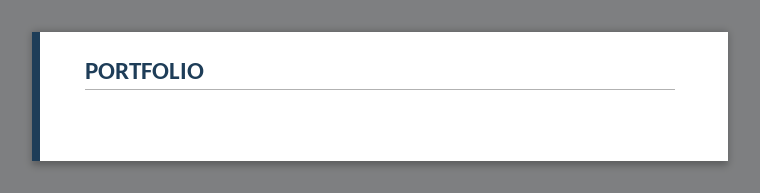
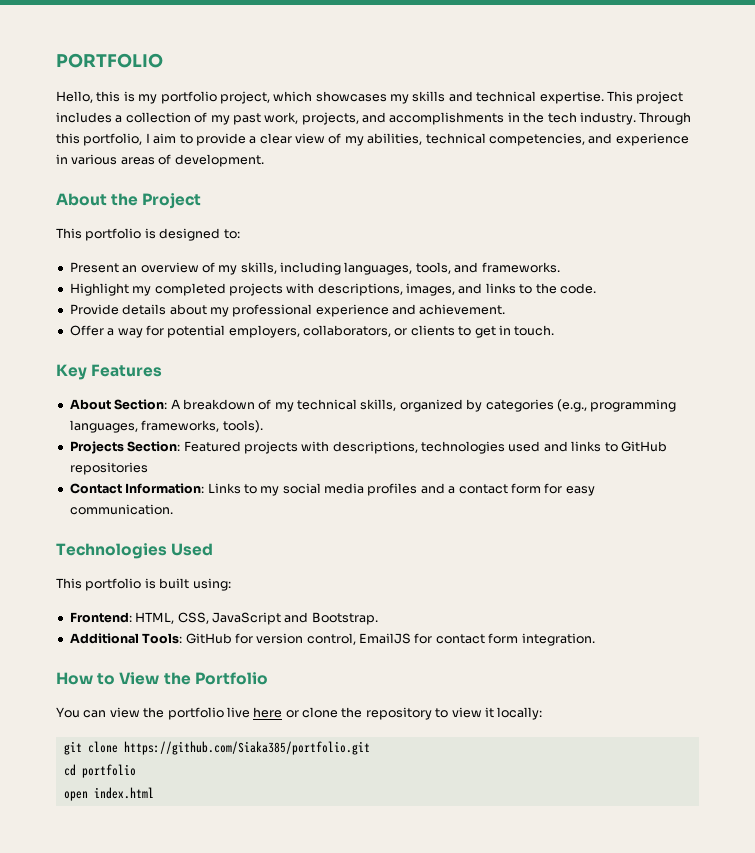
+ Hello, this is my portfolio project, which showcases my skills and technical expertise. This project includes a collection of my past work, projects, and accomplishments in the tech industry. Through this portfolio, I aim to provide a clear view of my abilities, technical competencies, and experience in various areas of development.
+ About the Project
+ This portfolio is designed to:
+ Present an overview of my skills, including languages, tools, and frameworks.
+ Highlight my completed projects with descriptions, images, and links to the code.
+ Provide details about my professional experience and achievement.
+ Offer a way for potential employers, collaborators, or clients to get in touch.
+ Key Features
+ About Section: A breakdown of my technical skills, organized by categories (e.g., programming languages, frameworks, tools).
+ Projects Section: Featured projects with descriptions, technologies used and links to GitHub repositories
+ Contact Information: Links to my social media profiles and a contact form for easy communication.
+ Technologies Used
+ This portfolio is built using:
+ Frontend: HTML, CSS, JavaScript and Bootstrap.
+ Additional Tools: GitHub for version control, EmailJS for contact form integration.
+ How to View the Portfolio
+ You can view the portfolio live here or clone the repository to view it locally:
+ git clone https://github.com/Siaka385/portfolio.git
+ cd portfolio
+ open index.html

